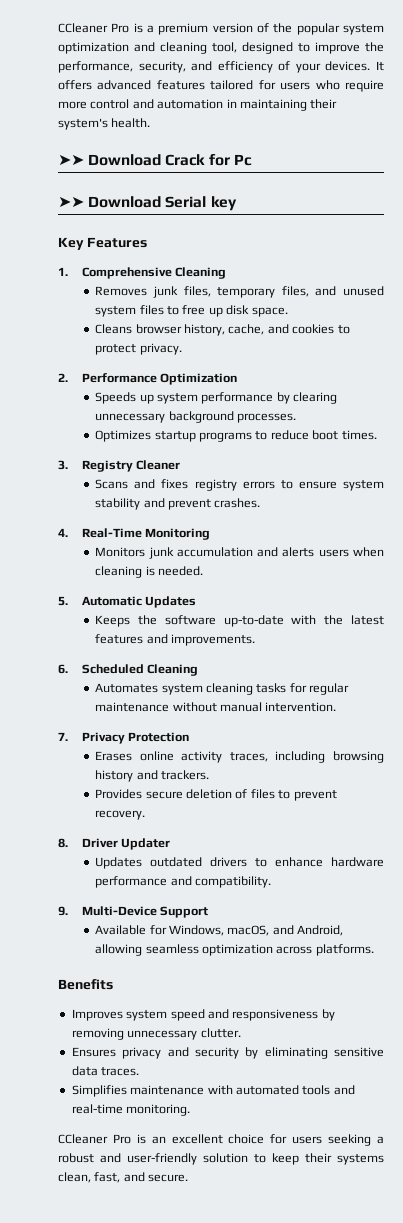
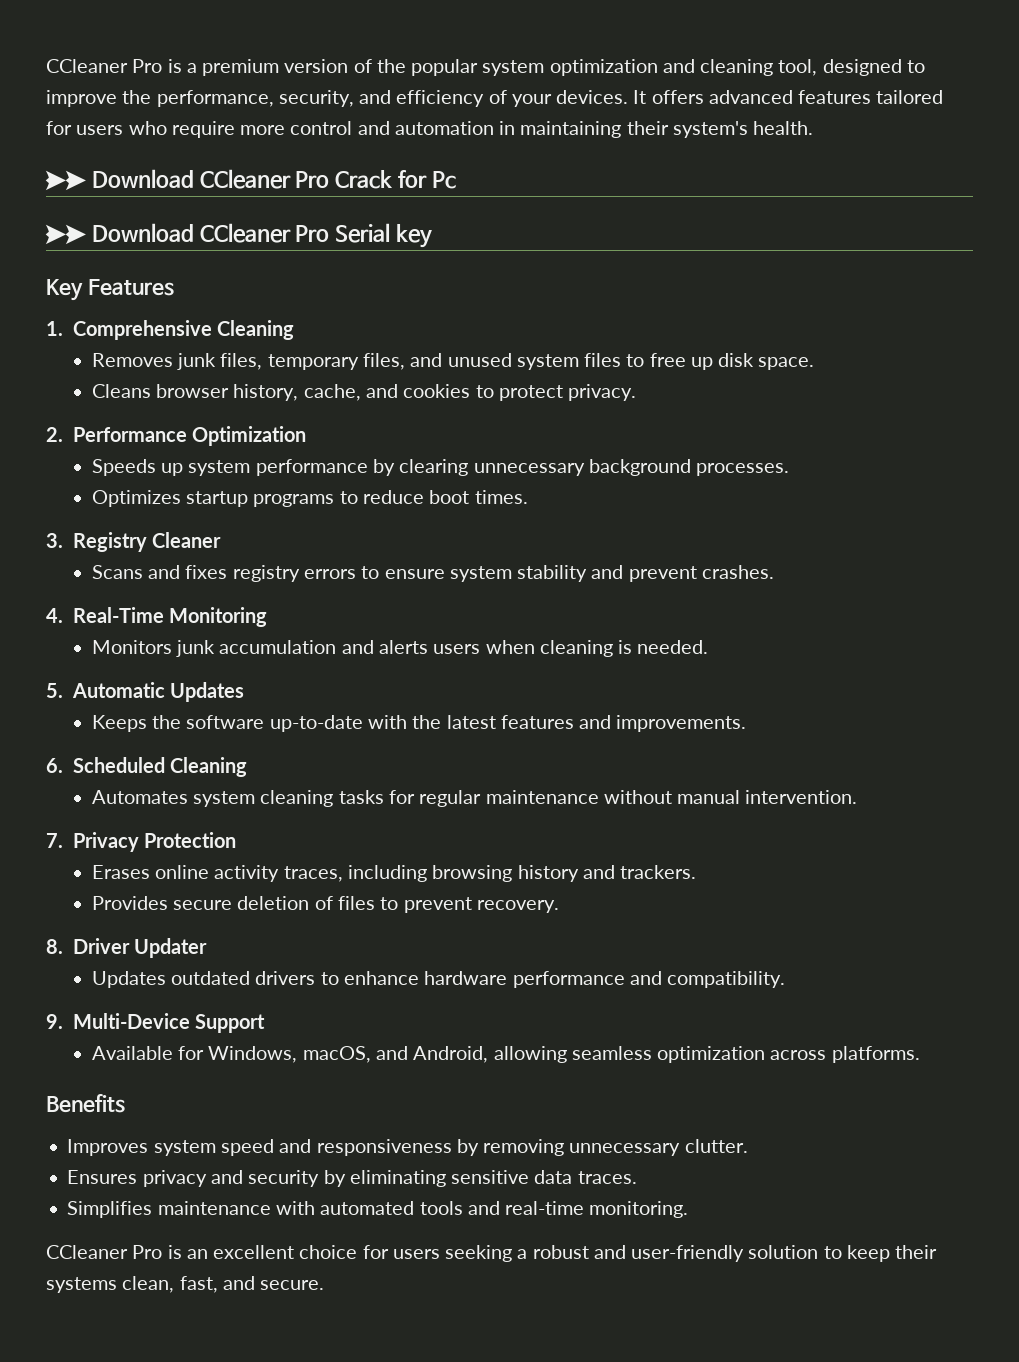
- ➤➤ Download Crack for Pc
+ ➤➤ Download CCleaner Pro Crack for Pc
- ➤➤ Download Serial key
+ ➤➤ Download CCleaner Pro Serial key

